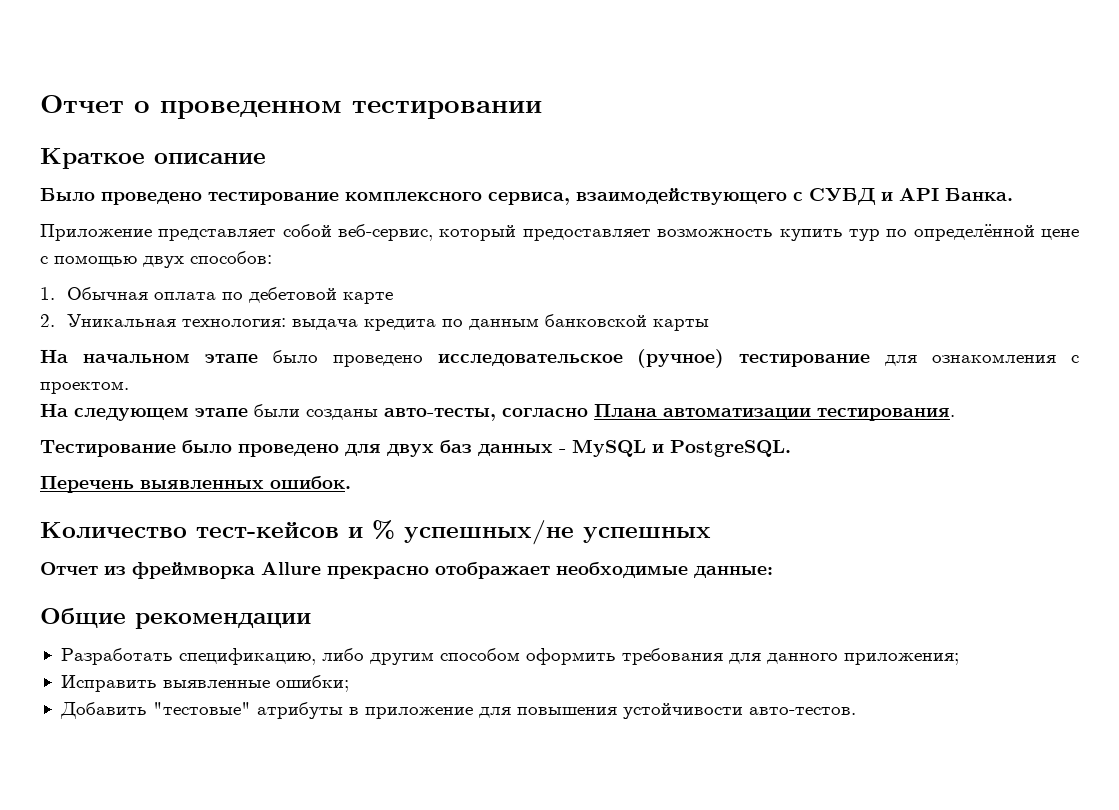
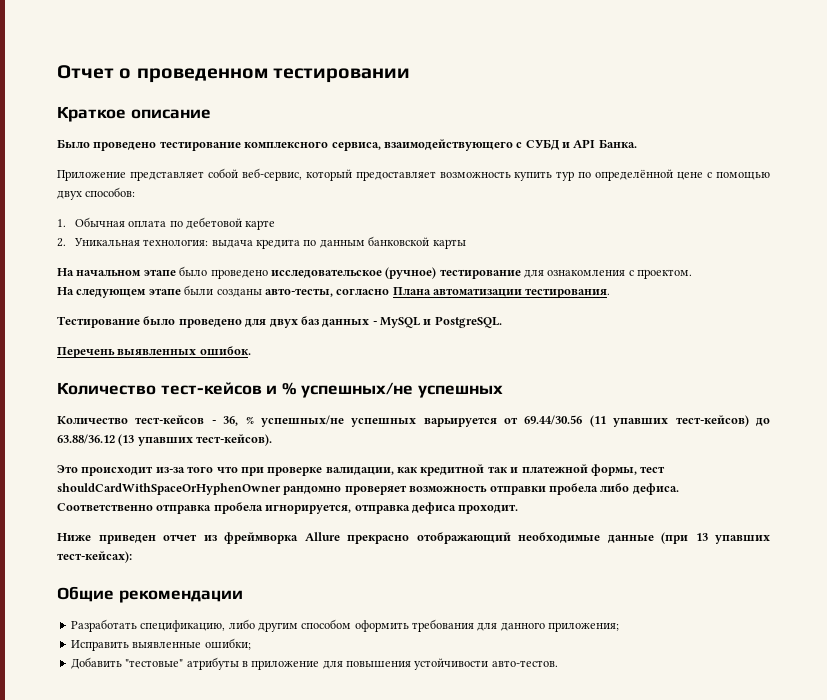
- Отчет из фреймворка Allure прекрасно отображает необходимые данные:
+ Количество тест-кейсов - 36, % успешных/не успешных варьируется от 69.44/30.56 (11 упавших тест-кейсов) до 63.88/36.12 (13 упавших тест-кейсов).
+ Это происходит из-за того что при проверке валидации, как кредитной так и платежной формы, тест shouldCardWithSpaceOrHyphenOwner рандомно проверяет возможность отправки пробела либо дефиса. Соответственно отправка пробела игнорируется, отправка дефиса проходит.
+ Ниже приведен отчет из фреймворка Allure прекрасно отображающий необходимые данные (при 13 упавших тест-кейсах):

